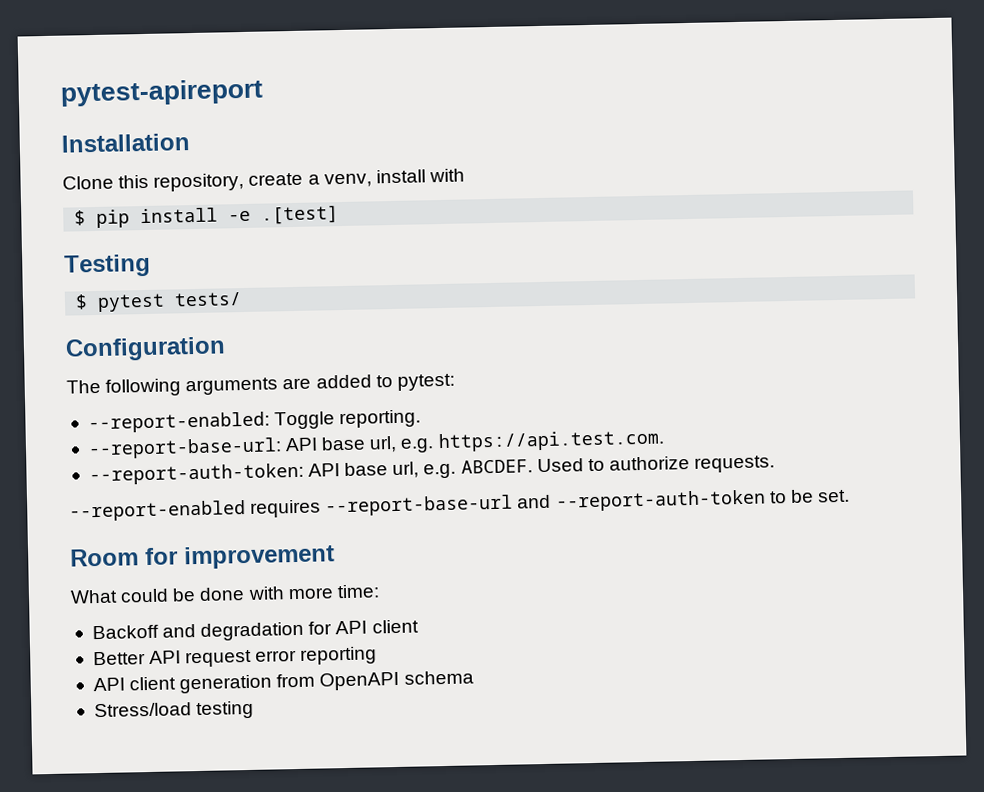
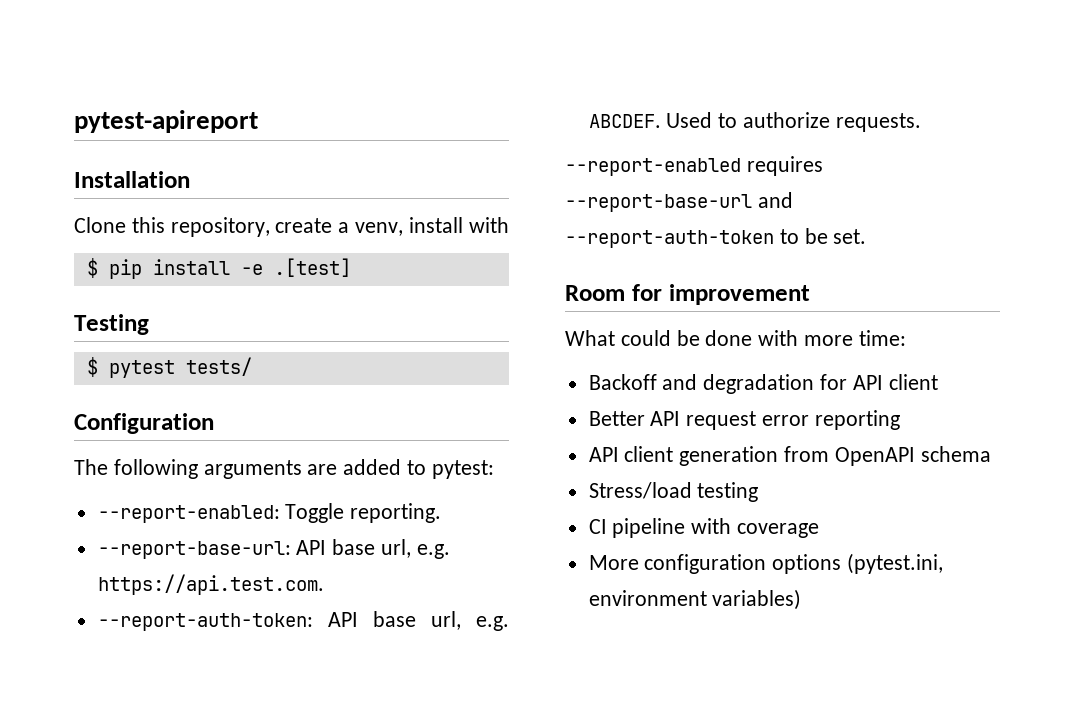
+ CI pipeline with coverage
+ More configuration options (pytest.ini, environment variables)

